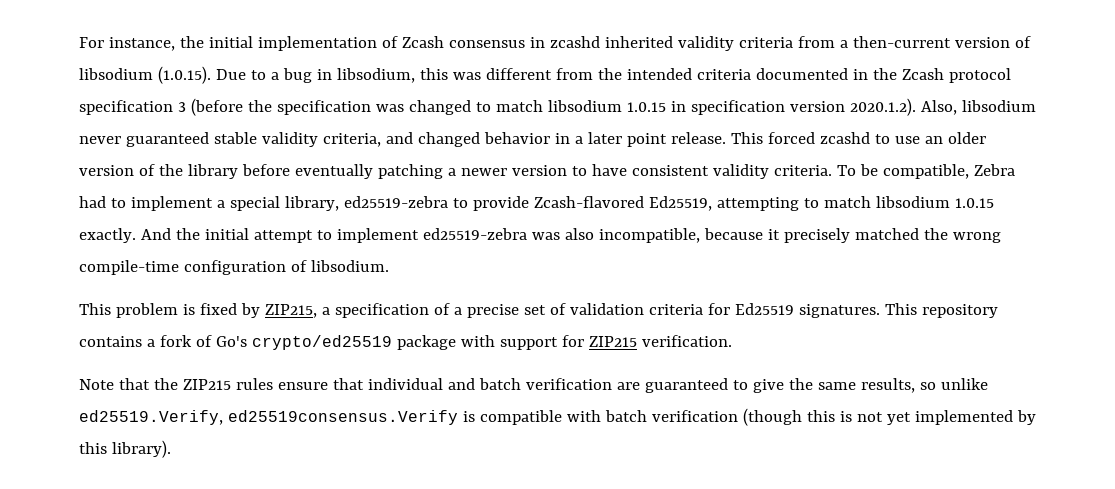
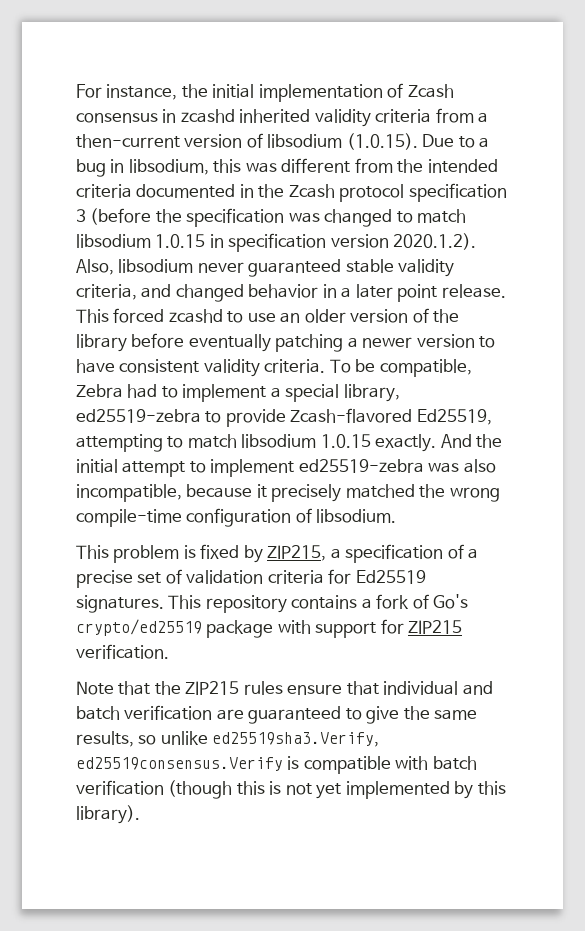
- Note that the ZIP215 rules ensure that individual and batch verification are guaranteed to give the same results, so unlike ed25519.Verify, ed25519consensus.Verify is compatible with batch verification (though this is not yet implemented by this library).
+ Note that the ZIP215 rules ensure that individual and batch verification are guaranteed to give the same results, so unlike ed25519sha3.Verify, ed25519consensus.Verify is compatible with batch verification (though this is not yet implemented by this library).

